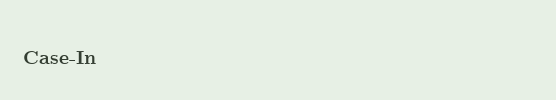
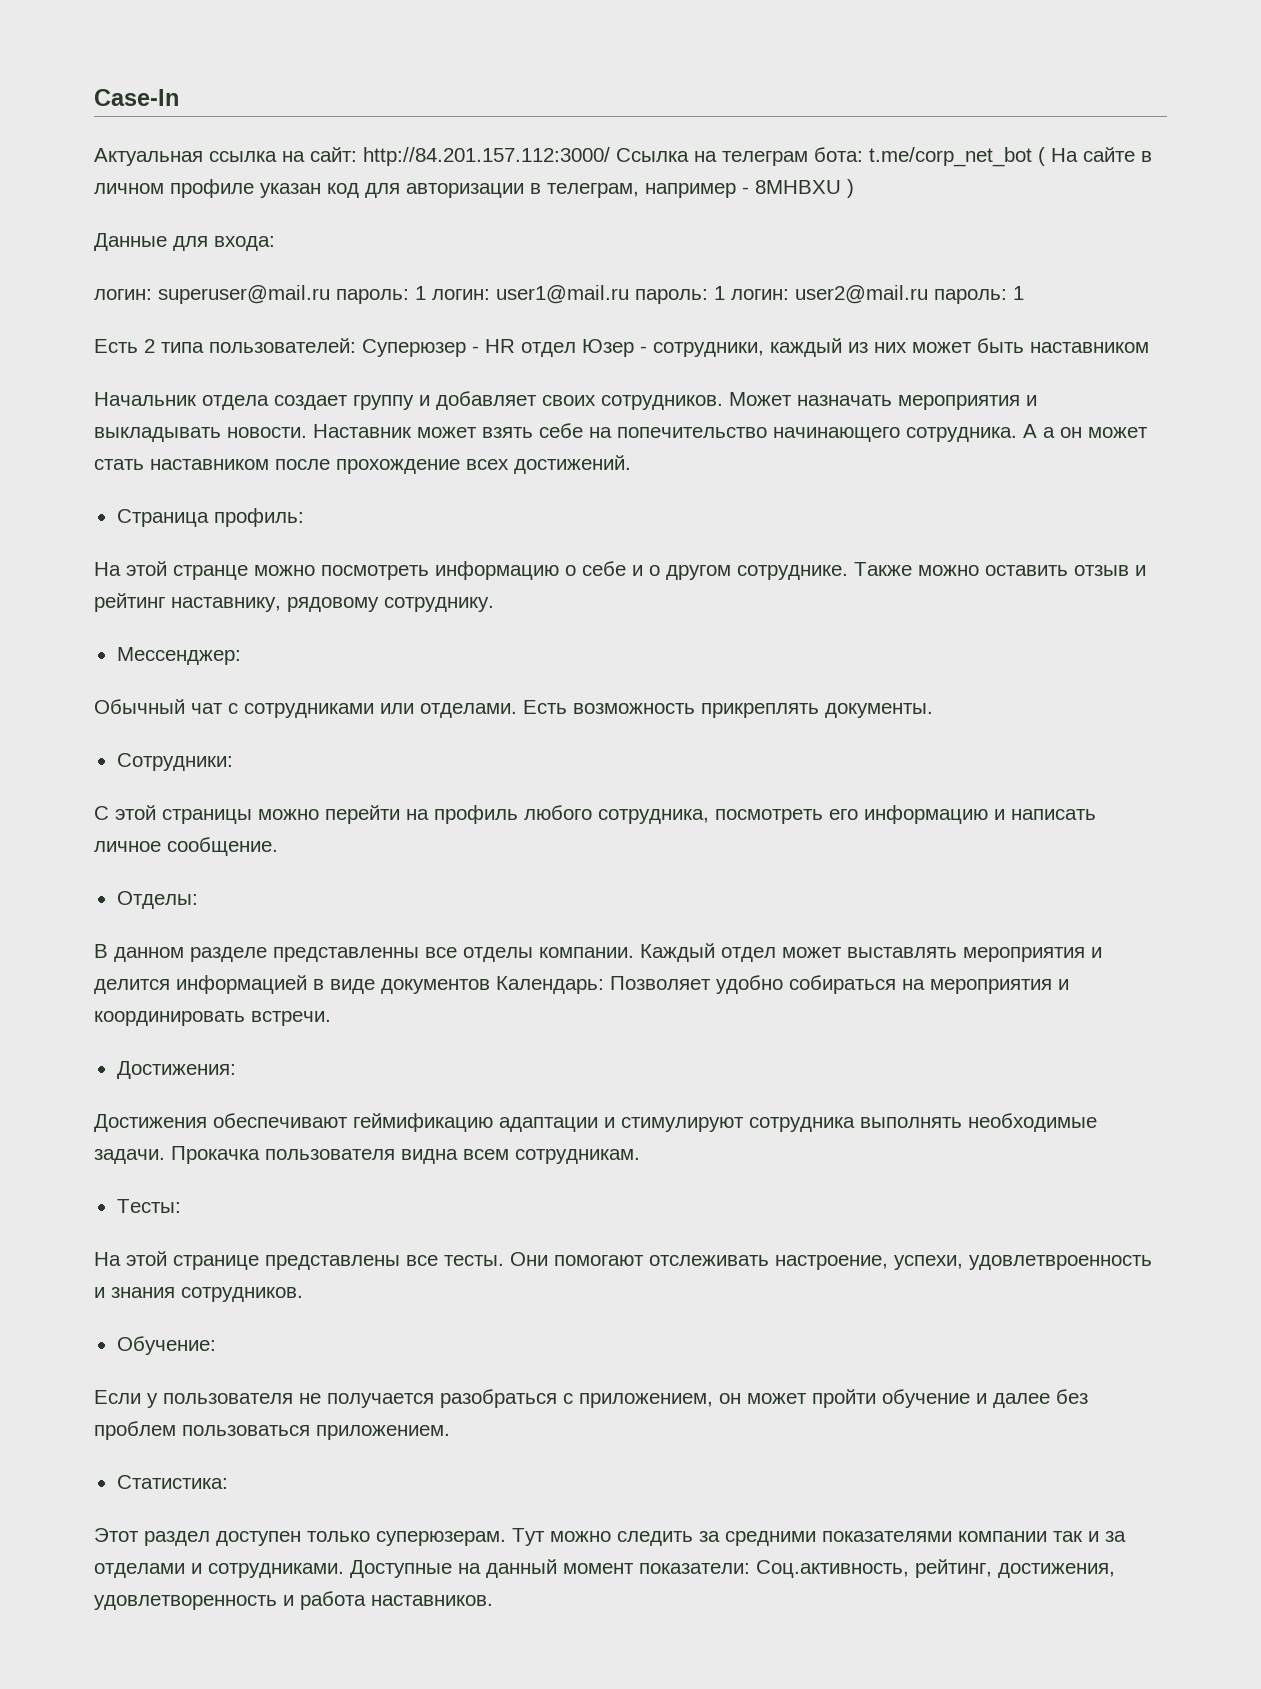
+ Актуальная ссылка на сайт: http://84.201.157.112:3000/ Ссылка на телеграм бота: t.me/corp_net_bot ( На сайте в личном профиле указан код для авторизации в телеграм, например - 8MHBXU )
+ Данные для входа:
+ логин: superuser@mail.ru пароль: 1 логин: user1@mail.ru пароль: 1 логин: user2@mail.ru пароль: 1
+ Есть 2 типа пользователей: Суперюзер - HR отдел Юзер - сотрудники, каждый из них может быть наставником
+ Начальник отдела создает группу и добавляет своих сотрудников. Может назначать мероприятия и выкладывать новости. Наставник может взять себе на попечительство начинающего сотрудника. А а он может стать наставником после прохождение всех достижений.
+ Страница профиль:
+ На этой странце можно посмотреть информацию о себе и о другом сотруднике. Также можно оставить отзыв и рейтинг наставнику, рядовому сотруднику.
+ Мессенджер:
+ Обычный чат с сотрудниками или отделами. Есть возможность прикреплять документы.
+ Сотрудники:
+ С этой страницы можно перейти на профиль любого сотрудника, посмотреть его информацию и написать личное сообщение.
+ Отделы:
+ В данном разделе представленны все отделы компании. Каждый отдел может выставлять мероприятия и делится информацией в виде документов Календарь: Позволяет удобно собираться на мероприятия и координировать встречи.
+ Достижения:
+ Достижения обеспечивают геймификацию адаптации и стимулируют сотрудника выполнять необходимые задачи. Прокачка пользователя видна всем сотрудникам.
+ Тесты:
+ На этой странице представлены все тесты. Они помогают отслеживать настроение, успехи, удовлетвроенность и знания сотрудников.
+ Обучение:
+ Если у пользователя не получается разобраться с приложением, он может пройти обучение и далее без проблем пользоваться приложением.
+ Статистика:
+ Этот раздел доступен только суперюзерам. Тут можно следить за средними показателями компании так и за отделами и сотрудниками. Доступные на данный момент показатели: Соц.активность, рейтинг, достижения, удовлетворенность и работа наставников.

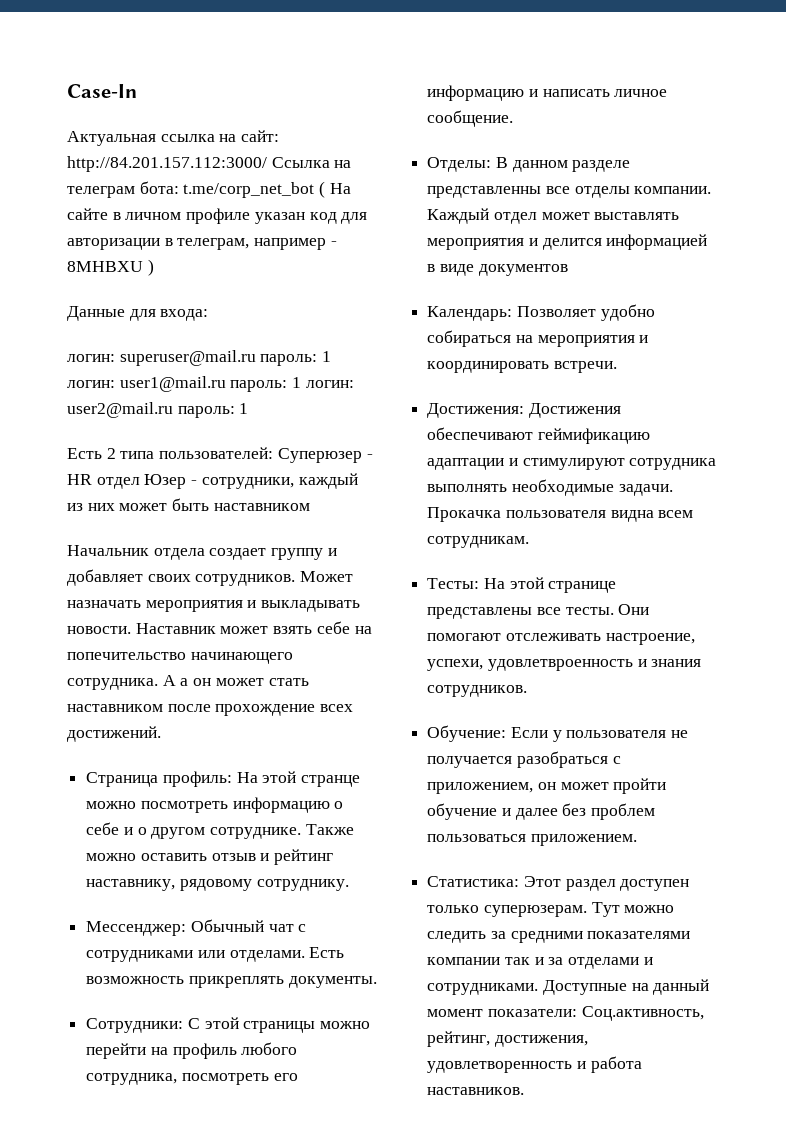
- Страница профиль:
- На этой странце можно посмотреть информацию о себе и о другом сотруднике.
+ Страница профиль: На этой странце можно посмотреть информацию о себе и о другом сотруднике.
- Мессенджер:
- Обычный чат с сотрудниками или отделами.
+ Мессенджер: Обычный чат с сотрудниками или отделами.
- Сотрудники:
- С этой страницы можно перейти на профиль любого сотрудника, посмотреть его информацию и написать личное сообщение.
+ Сотрудники: С этой страницы можно перейти на профиль любого сотрудника, посмотреть его информацию и написать личное сообщение.
- Отделы:
- В данном разделе представленны все отделы компании.
+ Отделы: В данном разделе представленны все отделы компании.
- Каждый отдел может выставлять мероприятия и делится информацией в виде документов Календарь: Позволяет удобно собираться на мероприятия и координировать встречи.
+ Каждый отдел может выставлять мероприятия и делится информацией в виде документов
+ Календарь: Позволяет удобно собираться на мероприятия и координировать встречи.
- Достижения:
- Достижения обеспечивают геймификацию адаптации и стимулируют сотрудника выполнять необходимые задачи.
+ Достижения: Достижения обеспечивают геймификацию адаптации и стимулируют сотрудника выполнять необходимые задачи.
- Тесты:
- На этой странице представлены все тесты.
+ Тесты: На этой странице представлены все тесты.
- Обучение:
- Если у пользователя не получается разобраться с приложением, он может пройти обучение и далее без проблем пользоваться приложением.
+ Обучение: Если у пользователя не получается разобраться с приложением, он может пройти обучение и далее без проблем пользоваться приложением.
- Статистика:
- Этот раздел доступен только суперюзерам.
+ Статистика: Этот раздел доступен только суперюзерам.

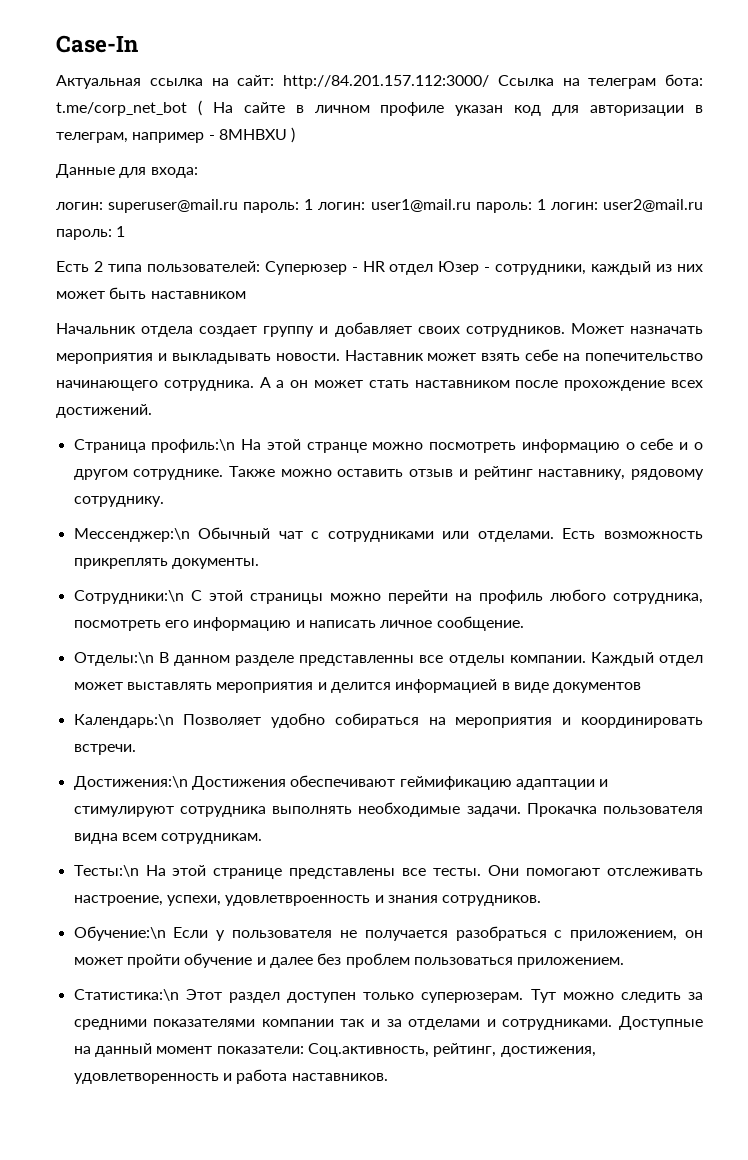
- Страница профиль: На этой странце можно посмотреть информацию о себе и о другом сотруднике.
+ Страница профиль:\n На этой странце можно посмотреть информацию о себе и о другом сотруднике.
- Мессенджер: Обычный чат с сотрудниками или отделами.
+ Мессенджер:\n Обычный чат с сотрудниками или отделами.
- Сотрудники: С этой страницы можно перейти на профиль любого сотрудника, посмотреть его информацию и написать личное сообщение.
+ Сотрудники:\n С этой страницы можно перейти на профиль любого сотрудника, посмотреть его информацию и написать личное сообщение.
- Отделы: В данном разделе представленны все отделы компании.
+ Отделы:\n В данном разделе представленны все отделы компании.
- Календарь: Позволяет удобно собираться на мероприятия и координировать встречи.
+ Календарь:\n Позволяет удобно собираться на мероприятия и координировать встречи.
- Достижения: Достижения обеспечивают геймификацию адаптации и стимулируют сотрудника выполнять необходимые задачи.
+ Достижения:\n Достижения обеспечивают геймификацию адаптации и стимулируют сотрудника выполнять необходимые задачи.
- Тесты: На этой странице представлены все тесты.
+ Тесты:\n На этой странице представлены все тесты.
- Обучение: Если у пользователя не получается разобраться с приложением, он может пройти обучение и далее без проблем пользоваться приложением.
+ Обучение:\n Если у пользователя не получается разобраться с приложением, он может пройти обучение и далее без проблем пользоваться приложением.
- Статистика: Этот раздел доступен только суперюзерам.
+ Статистика:\n Этот раздел доступен только суперюзерам.

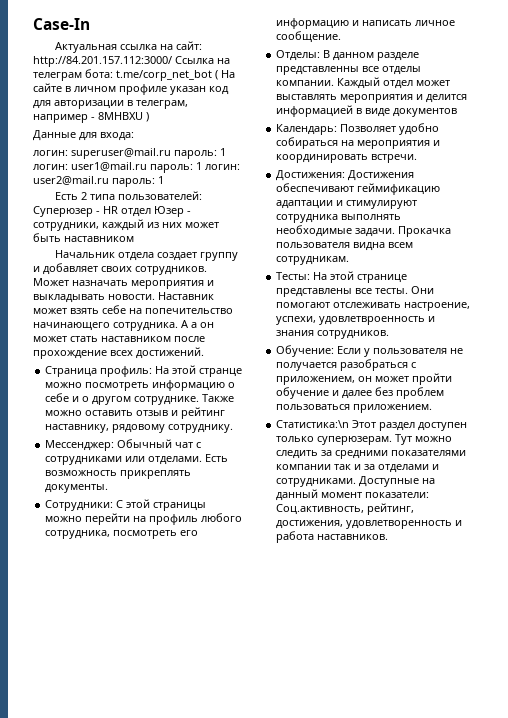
- Страница профиль:\n На этой странце можно посмотреть информацию о себе и о другом сотруднике.
+ Страница профиль: На этой странце можно посмотреть информацию о себе и о другом сотруднике.
- Мессенджер:\n Обычный чат с сотрудниками или отделами.
+ Мессенджер: Обычный чат с сотрудниками или отделами.
- Сотрудники:\n С этой страницы можно перейти на профиль любого сотрудника, посмотреть его информацию и написать личное сообщение.
+ Сотрудники: С этой страницы можно перейти на профиль любого сотрудника, посмотреть его информацию и написать личное сообщение.
- Отделы:\n В данном разделе представленны все отделы компании.
+ Отделы: В данном разделе представленны все отделы компании.
- Календарь:\n Позволяет удобно собираться на мероприятия и координировать встречи.
+ Календарь: Позволяет удобно собираться на мероприятия и координировать встречи.
- Достижения:\n Достижения обеспечивают геймификацию адаптации и стимулируют сотрудника выполнять необходимые задачи.
+ Достижения: Достижения обеспечивают геймификацию адаптации и стимулируют сотрудника выполнять необходимые задачи.
- Тесты:\n На этой странице представлены все тесты.
+ Тесты: На этой странице представлены все тесты.
- Обучение:\n Если у пользователя не получается разобраться с приложением, он может пройти обучение и далее без проблем пользоваться приложением.
+ Обучение: Если у пользователя не получается разобраться с приложением, он может пройти обучение и далее без проблем пользоваться приложением.

